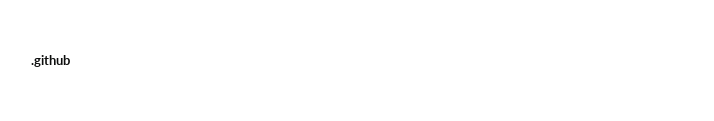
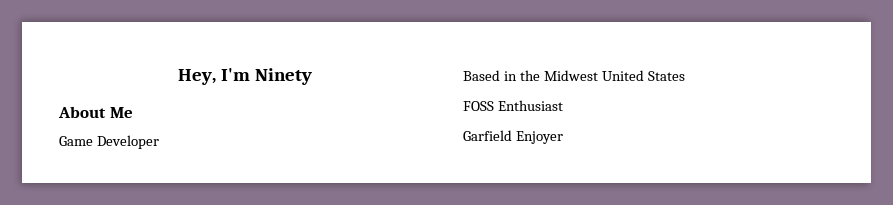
- .github
+ Hey, I'm Ninety
+ About Me
+ Game Developer
+ Based in the Midwest United States
+ FOSS Enthusiast
+ Garfield Enjoyer

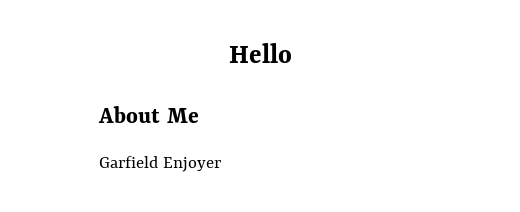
- Hey, I'm Ninety
+ Hello
- Game Developer
- Based in the Midwest United States
- FOSS Enthusiast

